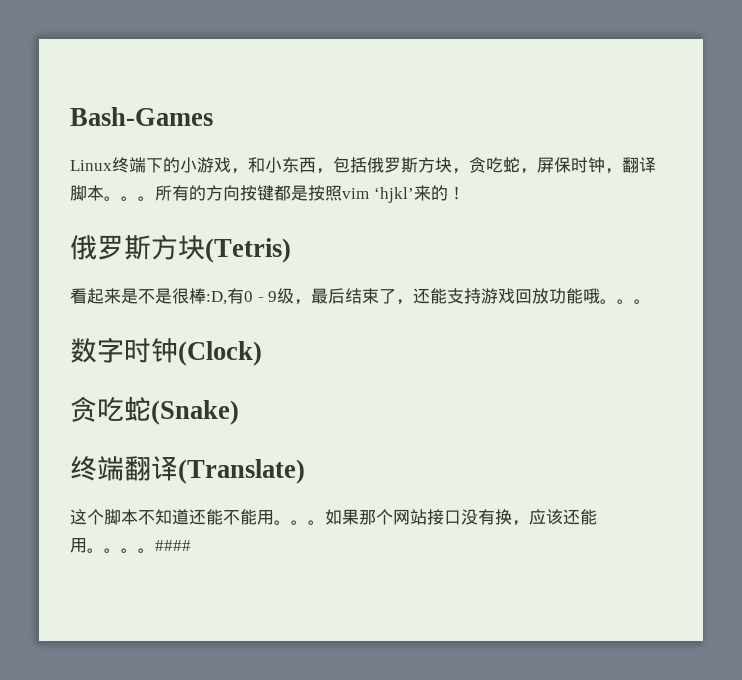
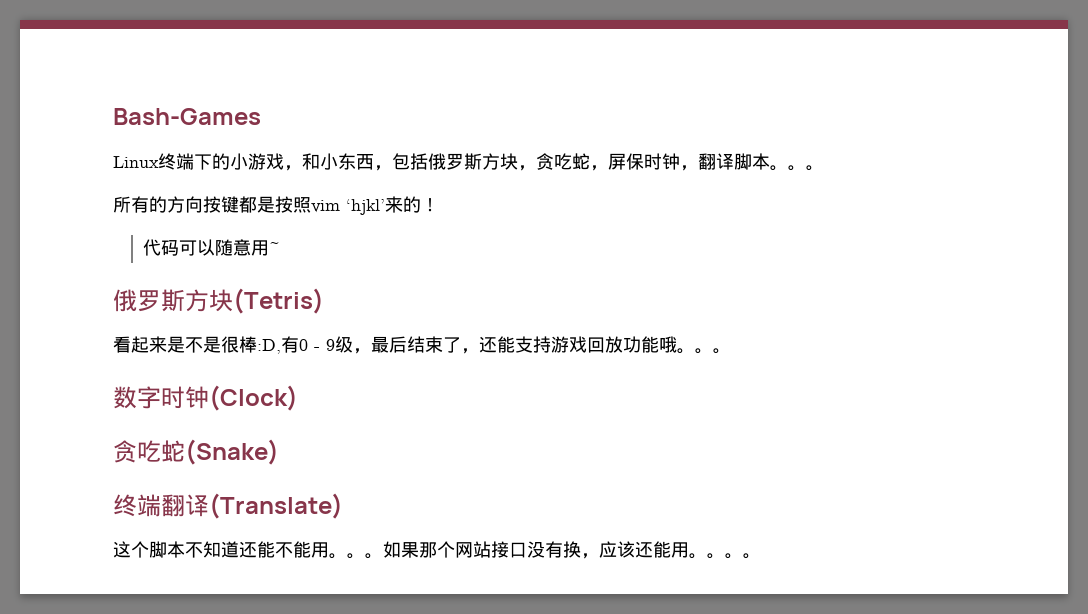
- Linux终端下的小游戏，和小东西，包括俄罗斯方块，贪吃蛇，屏保时钟，翻译脚本。。。所有的方向按键都是按照vim ‘hjkl’来的！
+ Linux终端下的小游戏，和小东西，包括俄罗斯方块，贪吃蛇，屏保时钟，翻译脚本。。。
+ 所有的方向按键都是按照vim ‘hjkl’来的！
+ 代码可以随意用~
- ####

